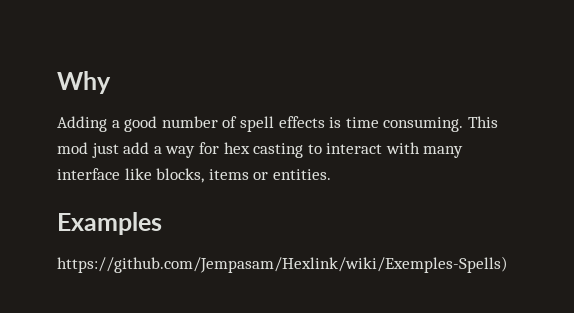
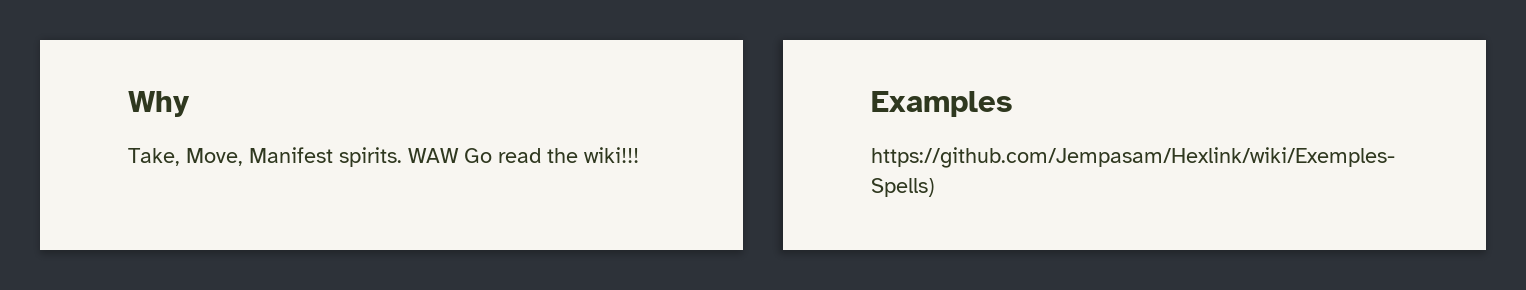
- Adding a good number of spell effects is time consuming. This mod just add a way for hex casting to interact with many interface like blocks, items or entities.
+ Take, Move, Manifest spirits. WAW Go read the wiki!!!

